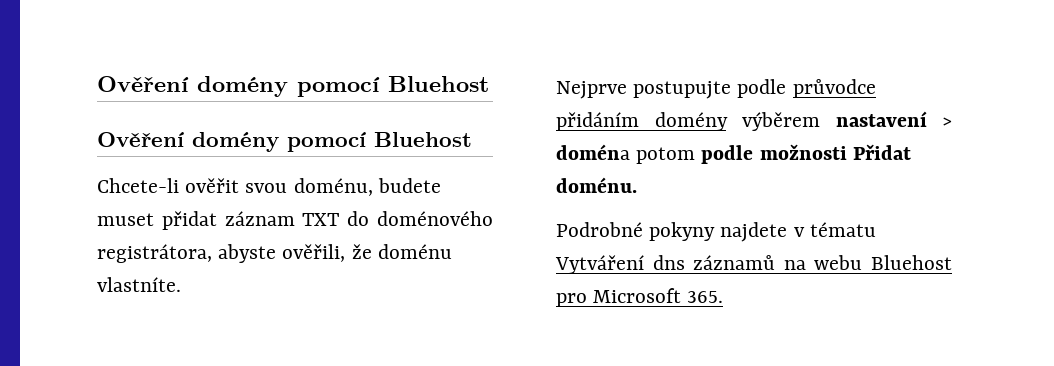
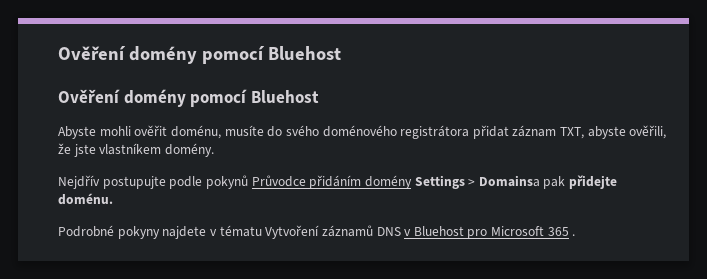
- Chcete-li ověřit svou doménu, budete muset přidat záznam TXT do doménového registrátora, abyste ověřili, že doménu vlastníte.
- Nejprve postupujte podle průvodce přidáním domény výběrem nastavení > doména potom podle možnosti Přidat doménu.
+ Abyste mohli ověřit doménu, musíte do svého doménového registrátora přidat záznam TXT, abyste ověřili, že jste vlastníkem domény.
+ Nejdřív postupujte podle pokynů Průvodce přidáním domény Settings > Domainsa pak přidejte doménu.
- Podrobné pokyny najdete v tématu Vytváření dns záznamů na webu Bluehost pro Microsoft 365.
+ Podrobné pokyny najdete v tématu Vytvoření záznamů DNS v Bluehost pro Microsoft 365 .

